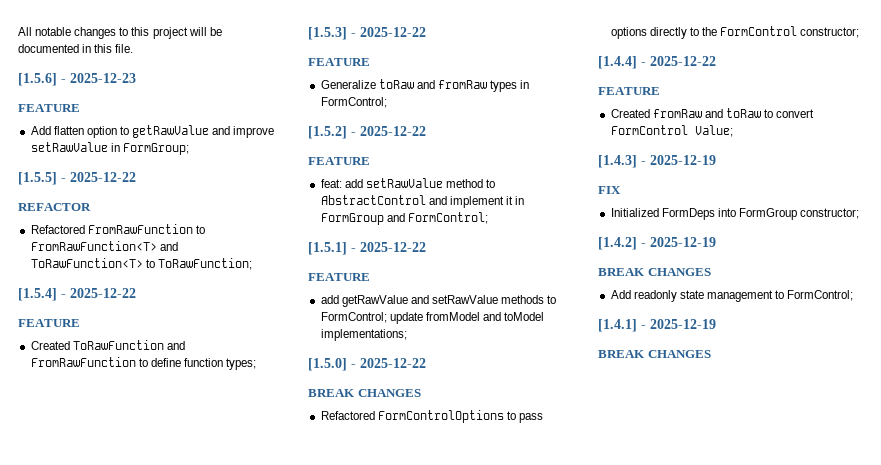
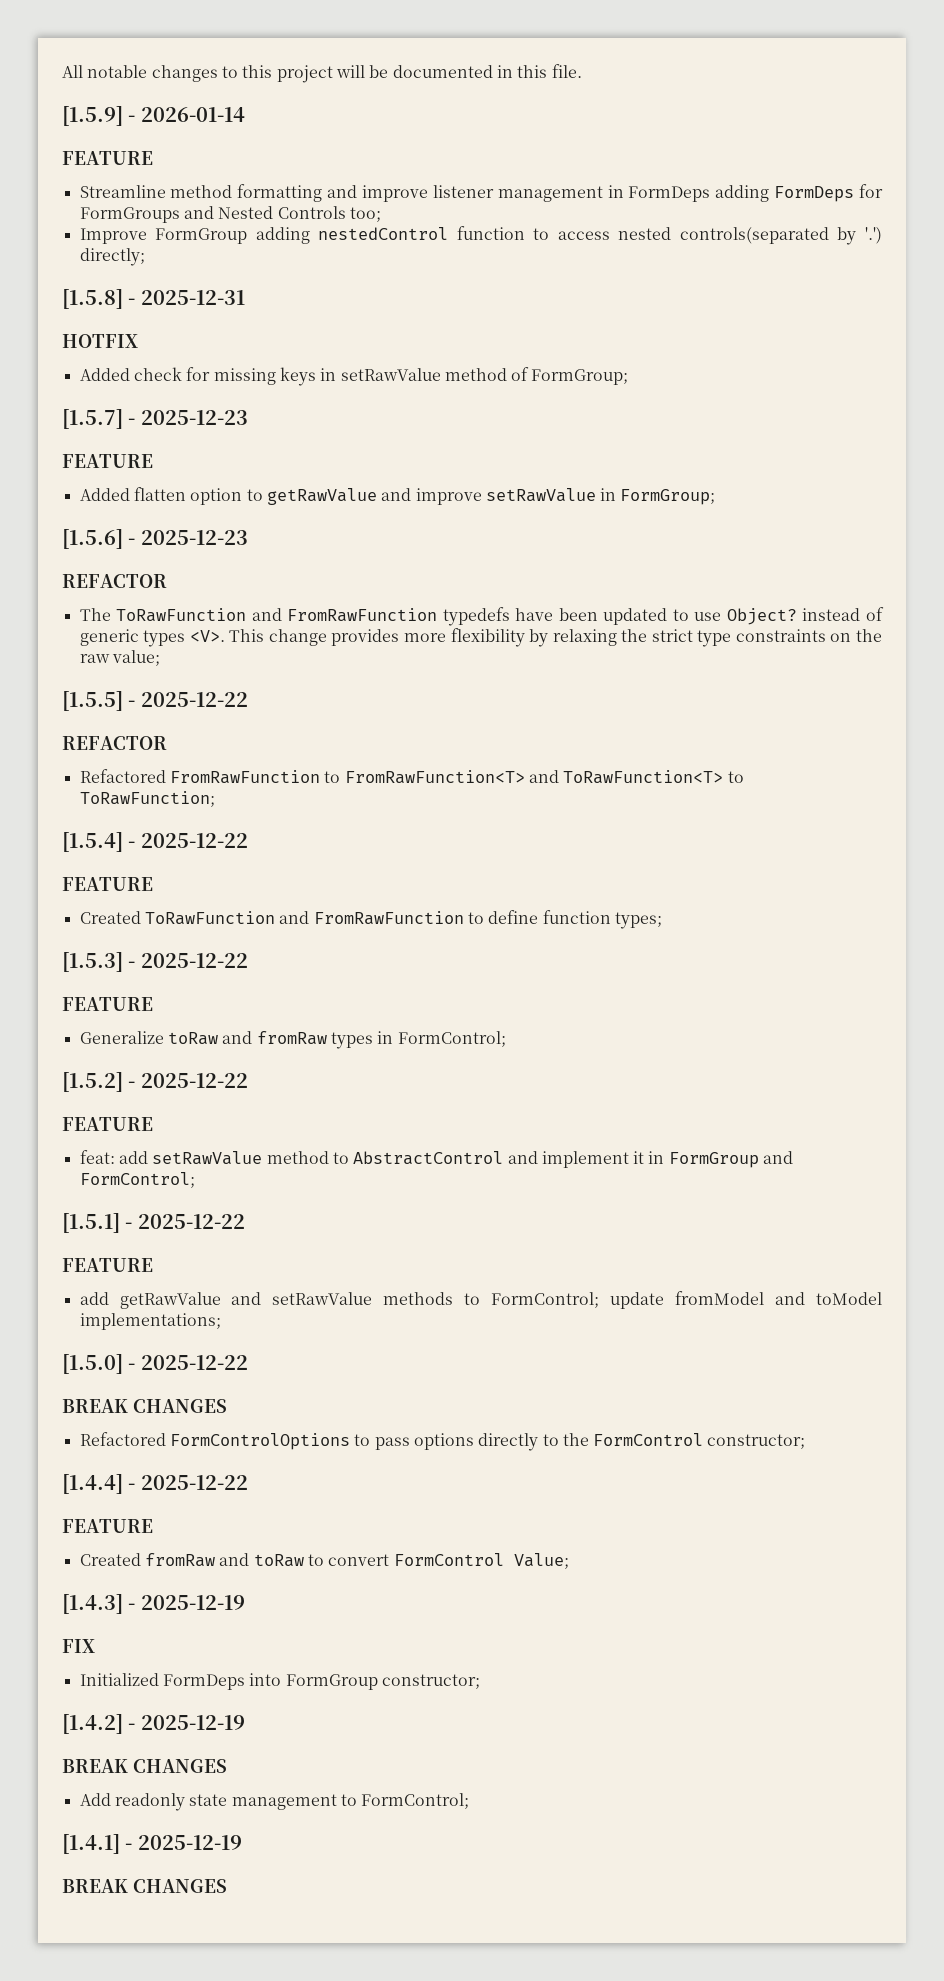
- [1.5.6] - 2025-12-23
+ [1.5.9] - 2026-01-14
+ FEATURE
+ Streamline method formatting and improve listener management in FormDeps adding FormDeps for FormGroups and Nested Controls too;
+ Improve FormGroup adding nestedControl function to access nested controls(separated by '.') directly;
+ [1.5.8] - 2025-12-31
+ HOTFIX
+ Added check for missing keys in setRawValue method of FormGroup;
+ [1.5.7] - 2025-12-23
- Add flatten option to getRawValue and improve setRawValue in FormGroup;
+ Added flatten option to getRawValue and improve setRawValue in FormGroup;
+ [1.5.6] - 2025-12-23
+ REFACTOR
+ The ToRawFunction and FromRawFunction typedefs have been updated to use Object? instead of generic types <V>. This change provides more flexibility by relaxing the strict type constraints on the raw value;

